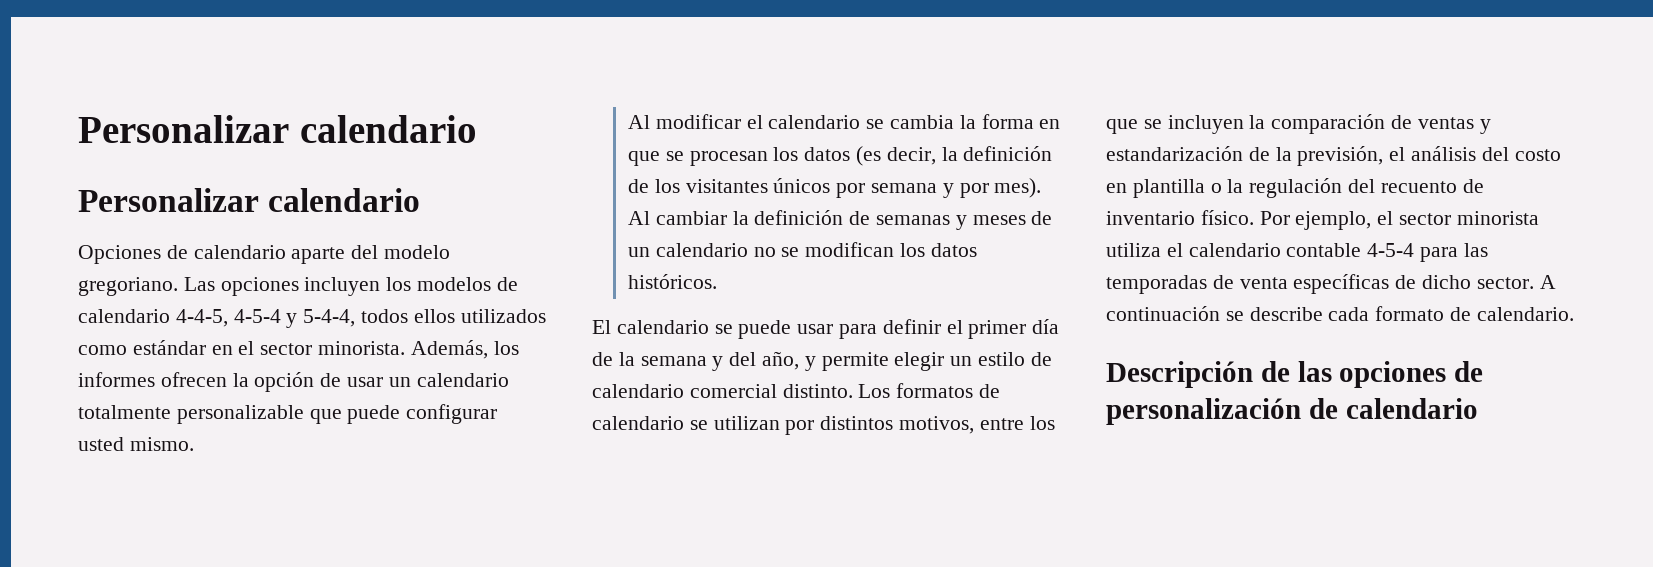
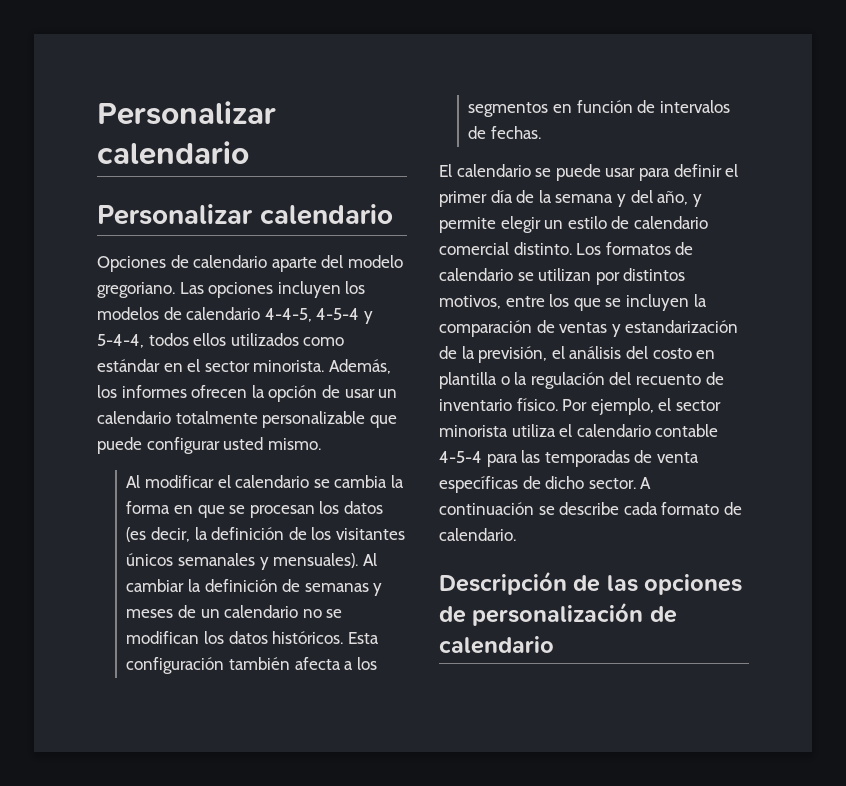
- Al modificar el calendario se cambia la forma en que se procesan los datos (es decir, la definición de los visitantes únicos por semana y por mes).
+ Al modificar el calendario se cambia la forma en que se procesan los datos (es decir, la definición de los visitantes únicos semanales y mensuales).
+ Esta configuración también afecta a los segmentos en función de intervalos de fechas.

